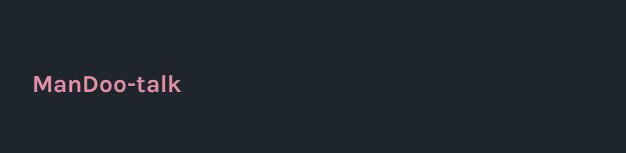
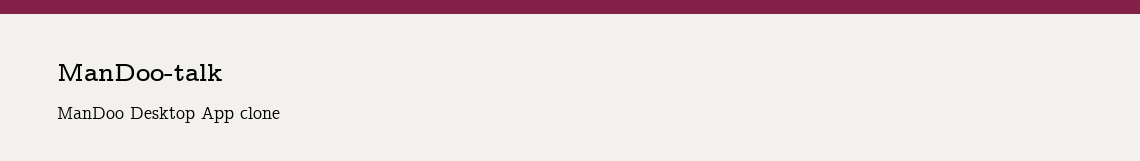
+ ManDoo Desktop App clone

